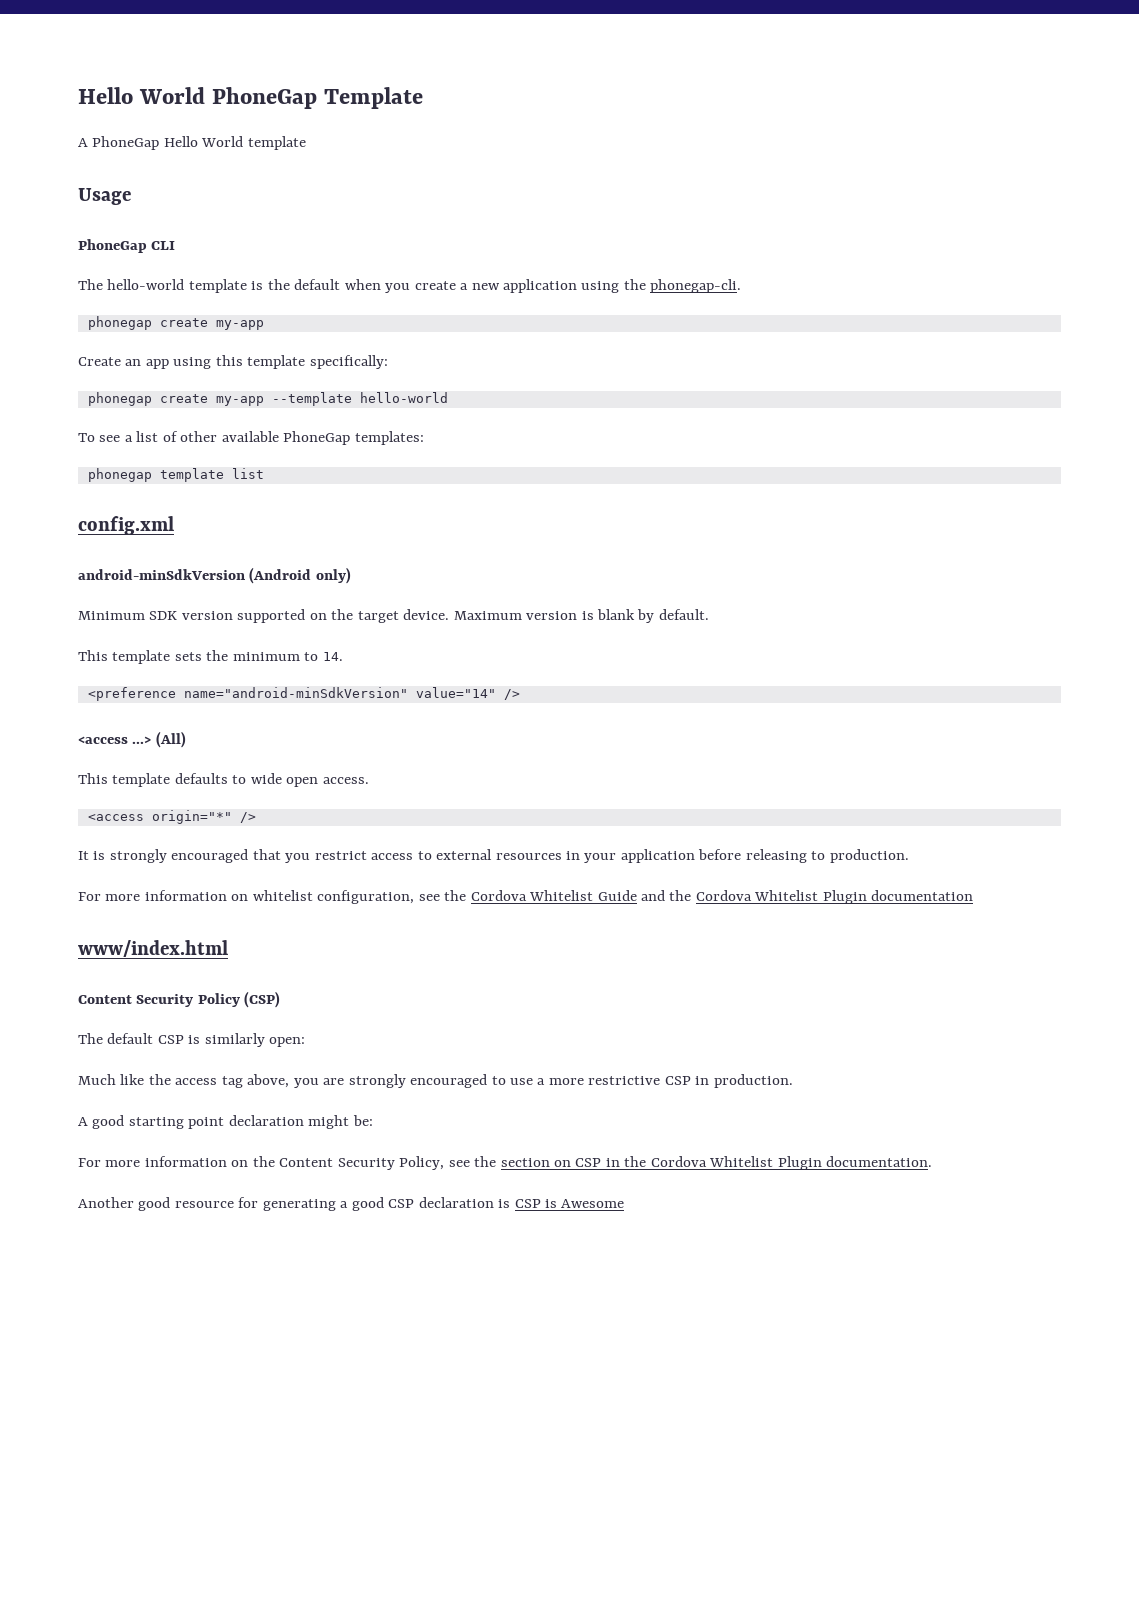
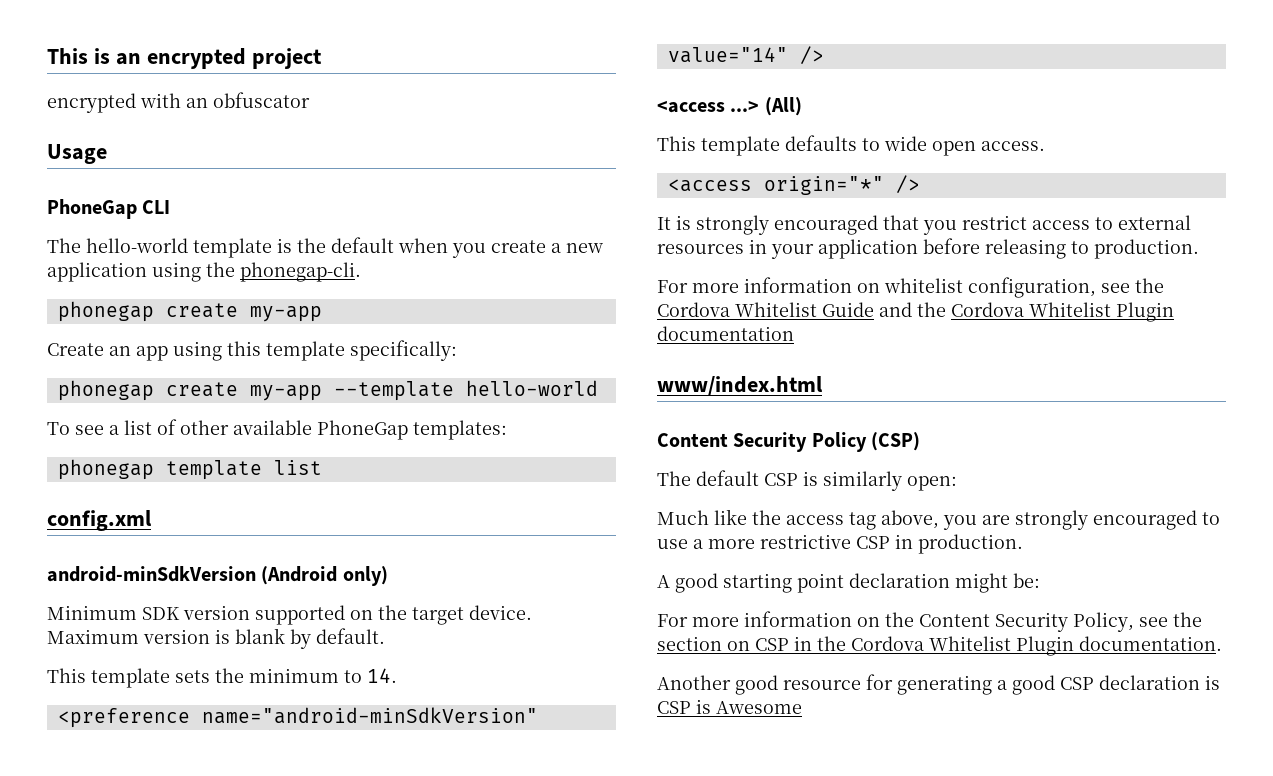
- Hello World PhoneGap Template
- A PhoneGap Hello World template
+ This is an encrypted project
+ encrypted with an obfuscator

